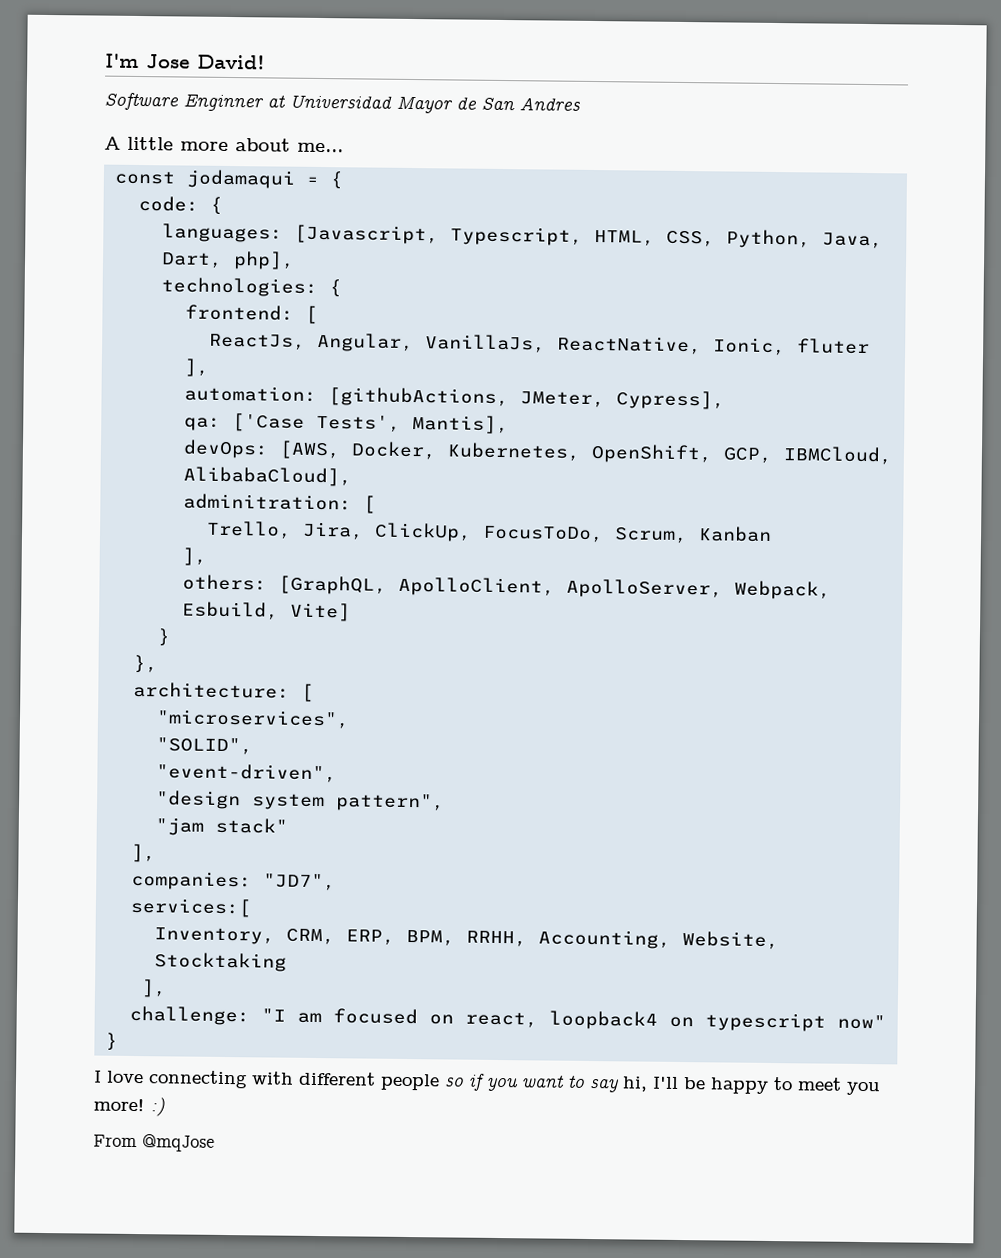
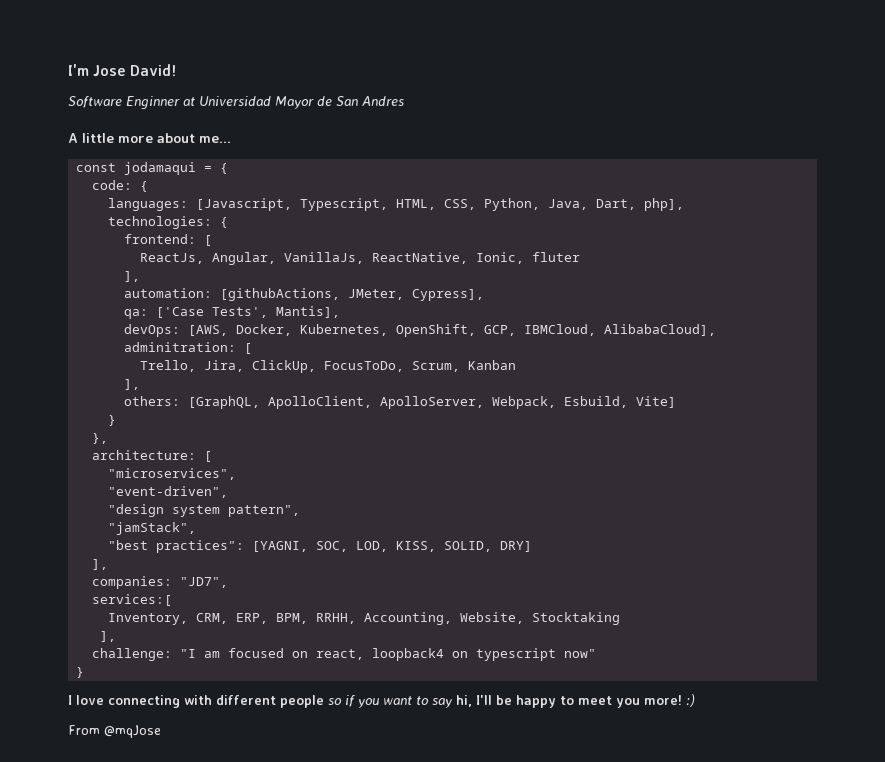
- "SOLID",
- "jam stack"
+ "jamStack",
+ "best practices": [YAGNI, SOC, LOD, KISS, SOLID, DRY]

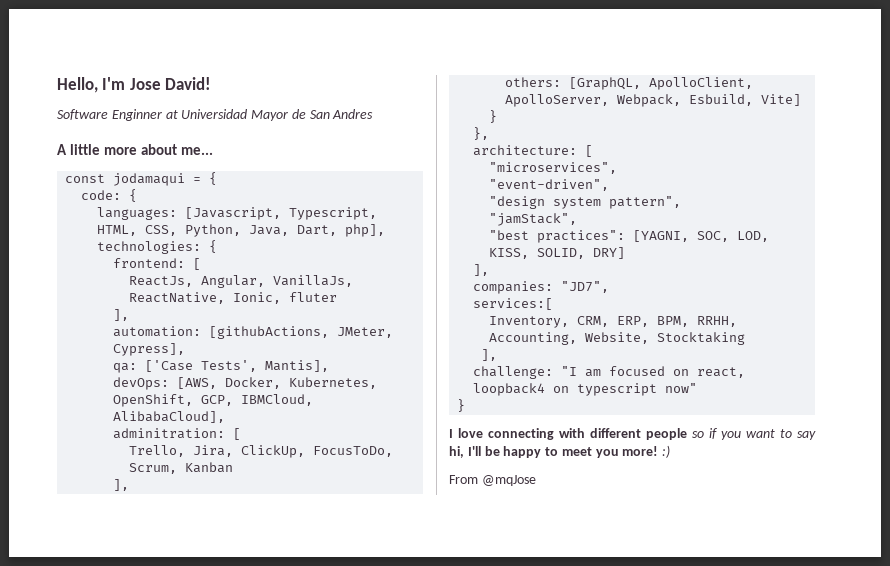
- I'm Jose David!
+ Hello, I'm Jose David!

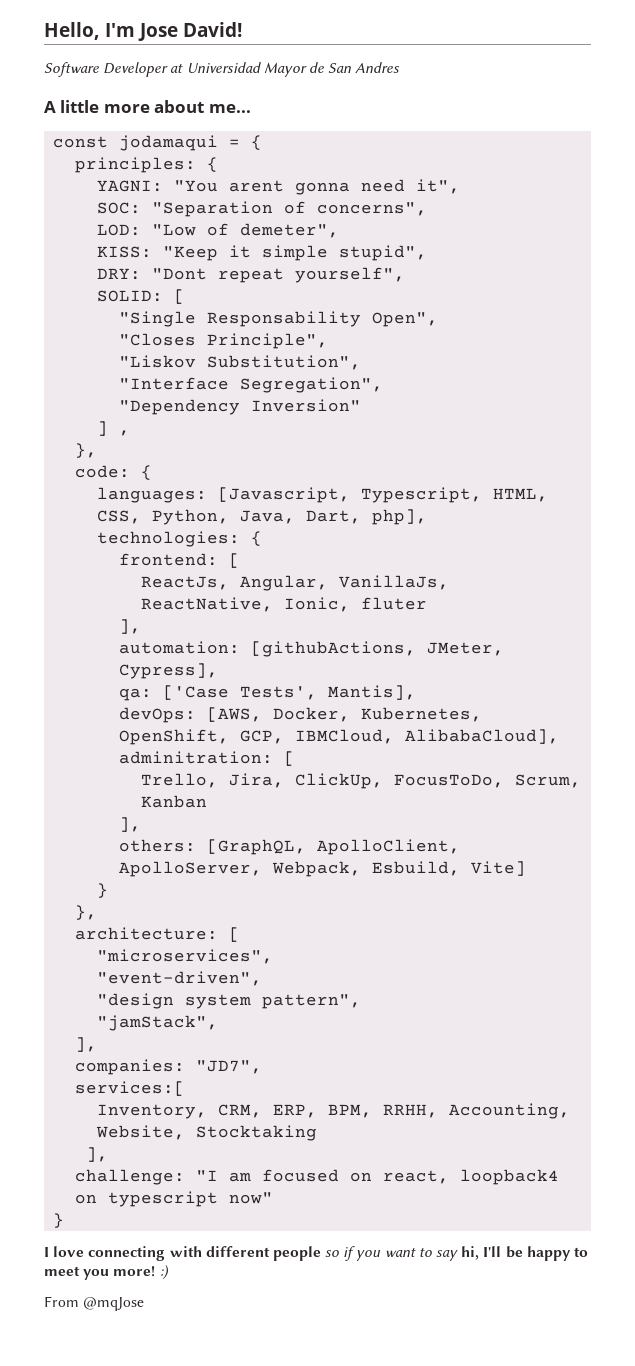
- Software Enginner at Universidad Mayor de San Andres
+ Software Developer at Universidad Mayor de San Andres
+ principles: {
+ YAGNI: "You arent gonna need it",
+ SOC: "Separation of concerns",
+ LOD: "Low of demeter",
+ KISS: "Keep it simple stupid",
+ DRY: "Dont repeat yourself",
+ SOLID: [
+ "Single Responsability Open",
+ "Closes Principle",
+ "Liskov Substitution",
+ "Interface Segregation",
+ "Dependency Inversion"
+ ] ,
+ },
- "best practices": [YAGNI, SOC, LOD, KISS, SOLID, DRY]

